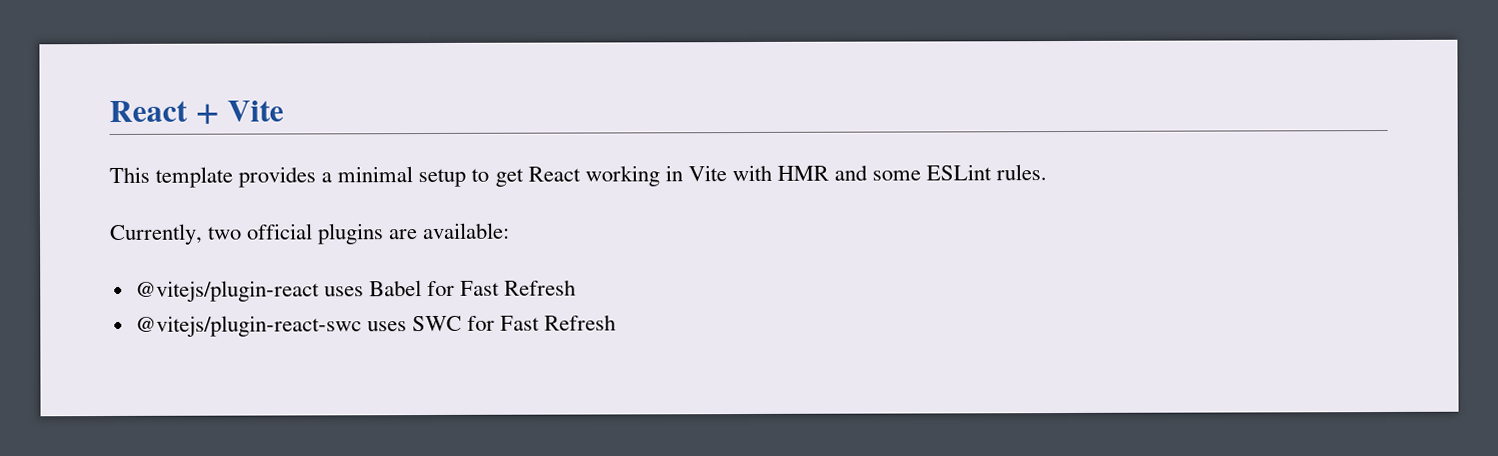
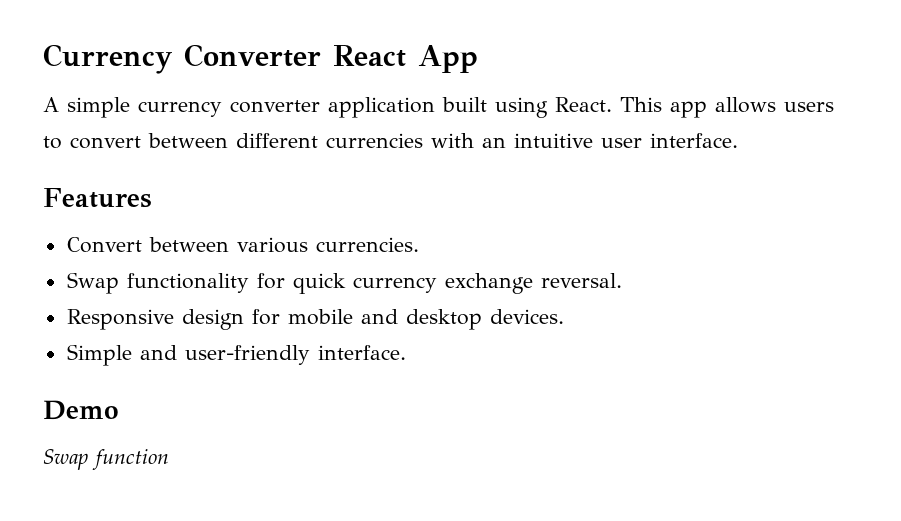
- React + Vite
- This template provides a minimal setup to get React working in Vite with HMR and some ESLint rules.
- Currently, two official plugins are available:
- @vitejs/plugin-react uses Babel for Fast Refresh
- @vitejs/plugin-react-swc uses SWC for Fast Refresh
+ Currency Converter React App
+ A simple currency converter application built using React. This app allows users to convert between different currencies with an intuitive user interface.
+ Features
+ Convert between various currencies.
+ Swap functionality for quick currency exchange reversal.
+ Responsive design for mobile and desktop devices.
+ Simple and user-friendly interface.
+ Demo
+ Swap function

